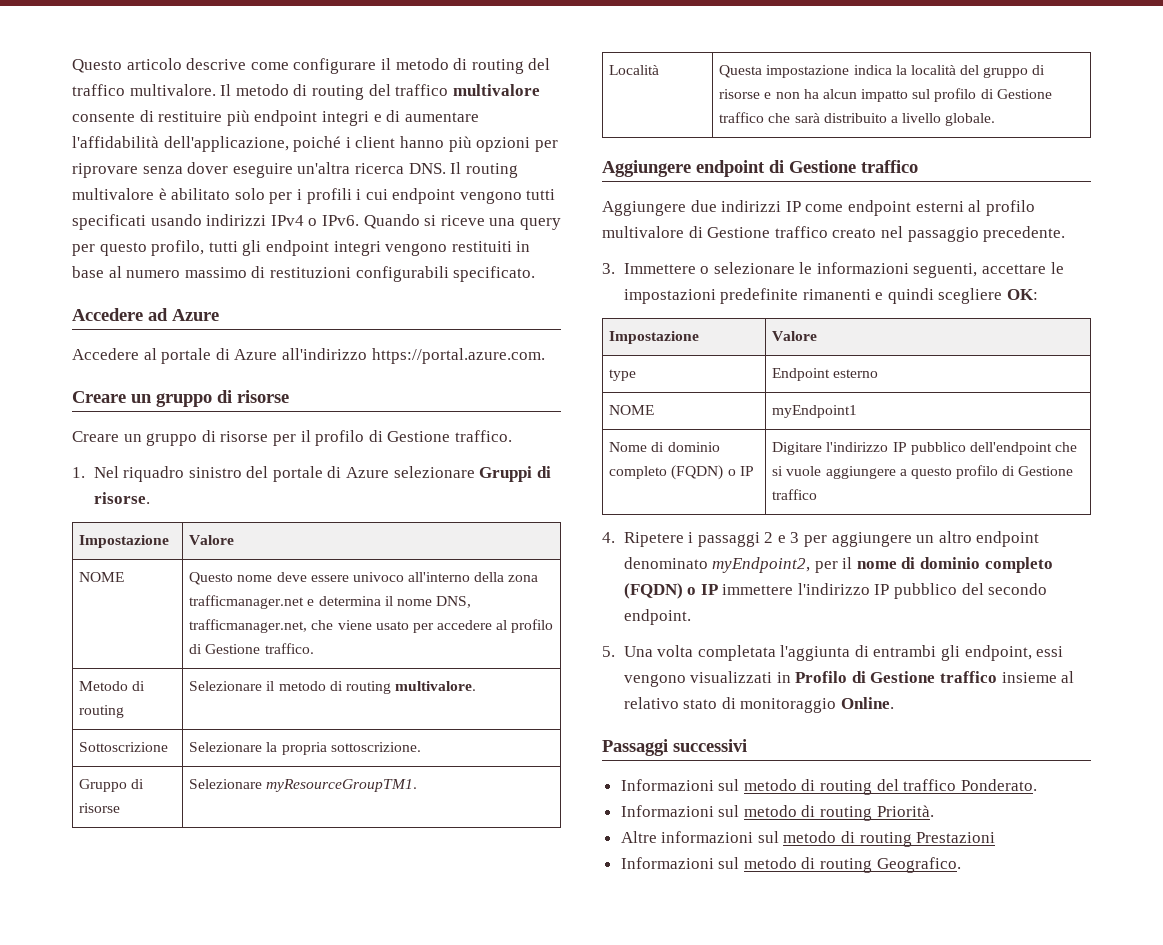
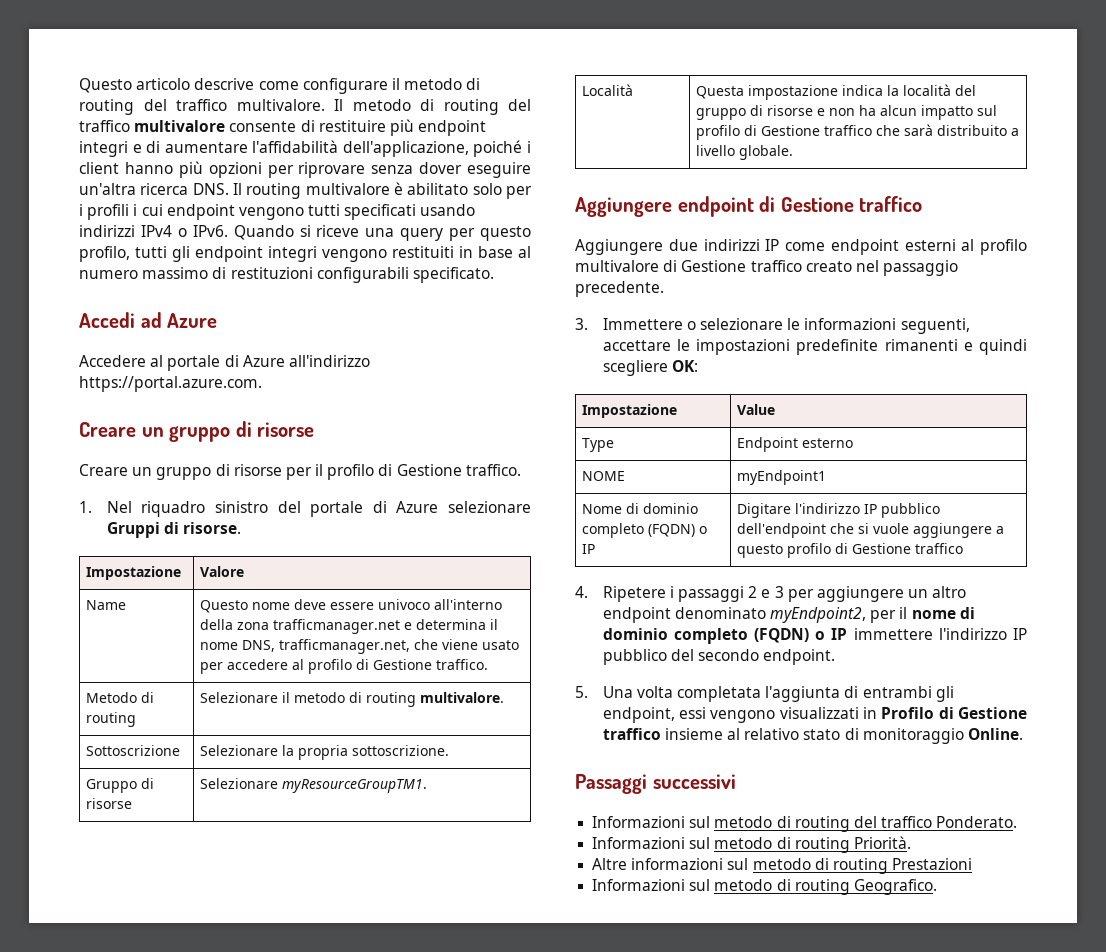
- Accedere ad Azure
+ Accedi ad Azure
- NOME | Questo nome deve essere univoco all'interno della zona trafficmanager.net e determina il nome DNS, trafficmanager.net, che viene usato per accedere al profilo di Gestione traffico.
+ Name | Questo nome deve essere univoco all'interno della zona trafficmanager.net e determina il nome DNS, trafficmanager.net, che viene usato per accedere al profilo di Gestione traffico.
  3. Immettere o selezionare le informazioni seguenti, accettare le impostazioni predefinite rimanenti e quindi scegliere OK:
- Impostazione | Valore
- type | Endpoint esterno
+ Impostazione | Value
+ Type | Endpoint esterno

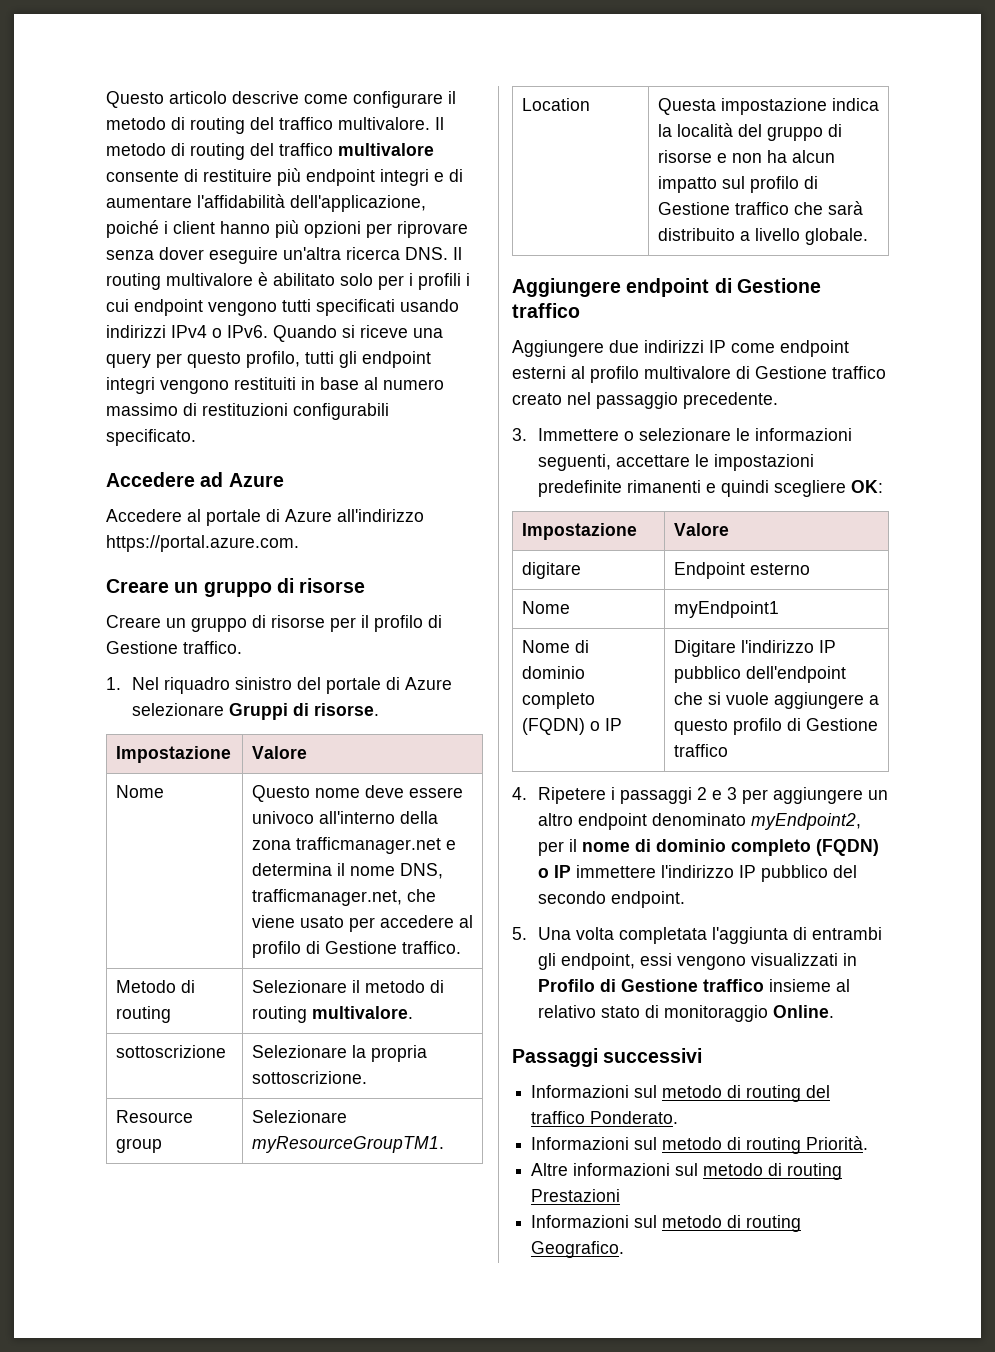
- Accedi ad Azure
+ Accedere ad Azure
- Name | Questo nome deve essere univoco all'interno della zona trafficmanager.net e determina il nome DNS, trafficmanager.net, che viene usato per accedere al profilo di Gestione traffico.
+ Nome | Questo nome deve essere univoco all'interno della zona trafficmanager.net e determina il nome DNS, trafficmanager.net, che viene usato per accedere al profilo di Gestione traffico.
- Sottoscrizione | Selezionare la propria sottoscrizione.
+ sottoscrizione | Selezionare la propria sottoscrizione.
- Gruppo di risorse | Selezionare myResourceGroupTM1.
+ Resource group | Selezionare myResourceGroupTM1.
- Località | Questa impostazione indica la località del gruppo di risorse e non ha alcun impatto sul profilo di Gestione traffico che sarà distribuito a livello globale.
+ Location | Questa impostazione indica la località del gruppo di risorse e non ha alcun impatto sul profilo di Gestione traffico che sarà distribuito a livello globale.
  3. Immettere o selezionare le informazioni seguenti, accettare le impostazioni predefinite rimanenti e quindi scegliere OK:
- Impostazione | Value
- Type | Endpoint esterno
+ Impostazione | Valore
+ digitare | Endpoint esterno
- NOME | myEndpoint1
+ Nome | myEndpoint1

